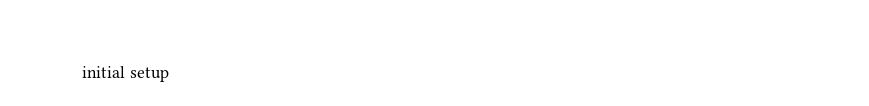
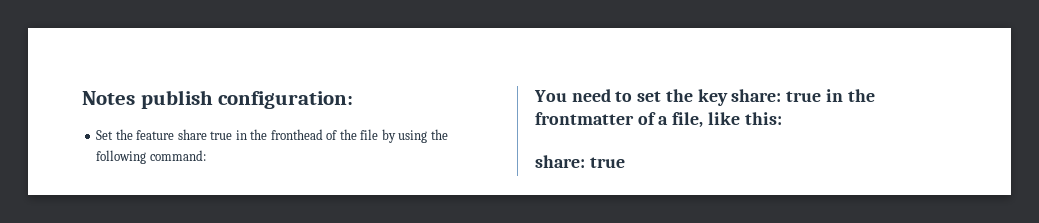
- initial setup
+ Notes publish configuration:
+ Set the feature share true in the fronthead of the file by using the following command:
+ You need to set the key share: true in the frontmatter of a file, like this:
+ share: true

